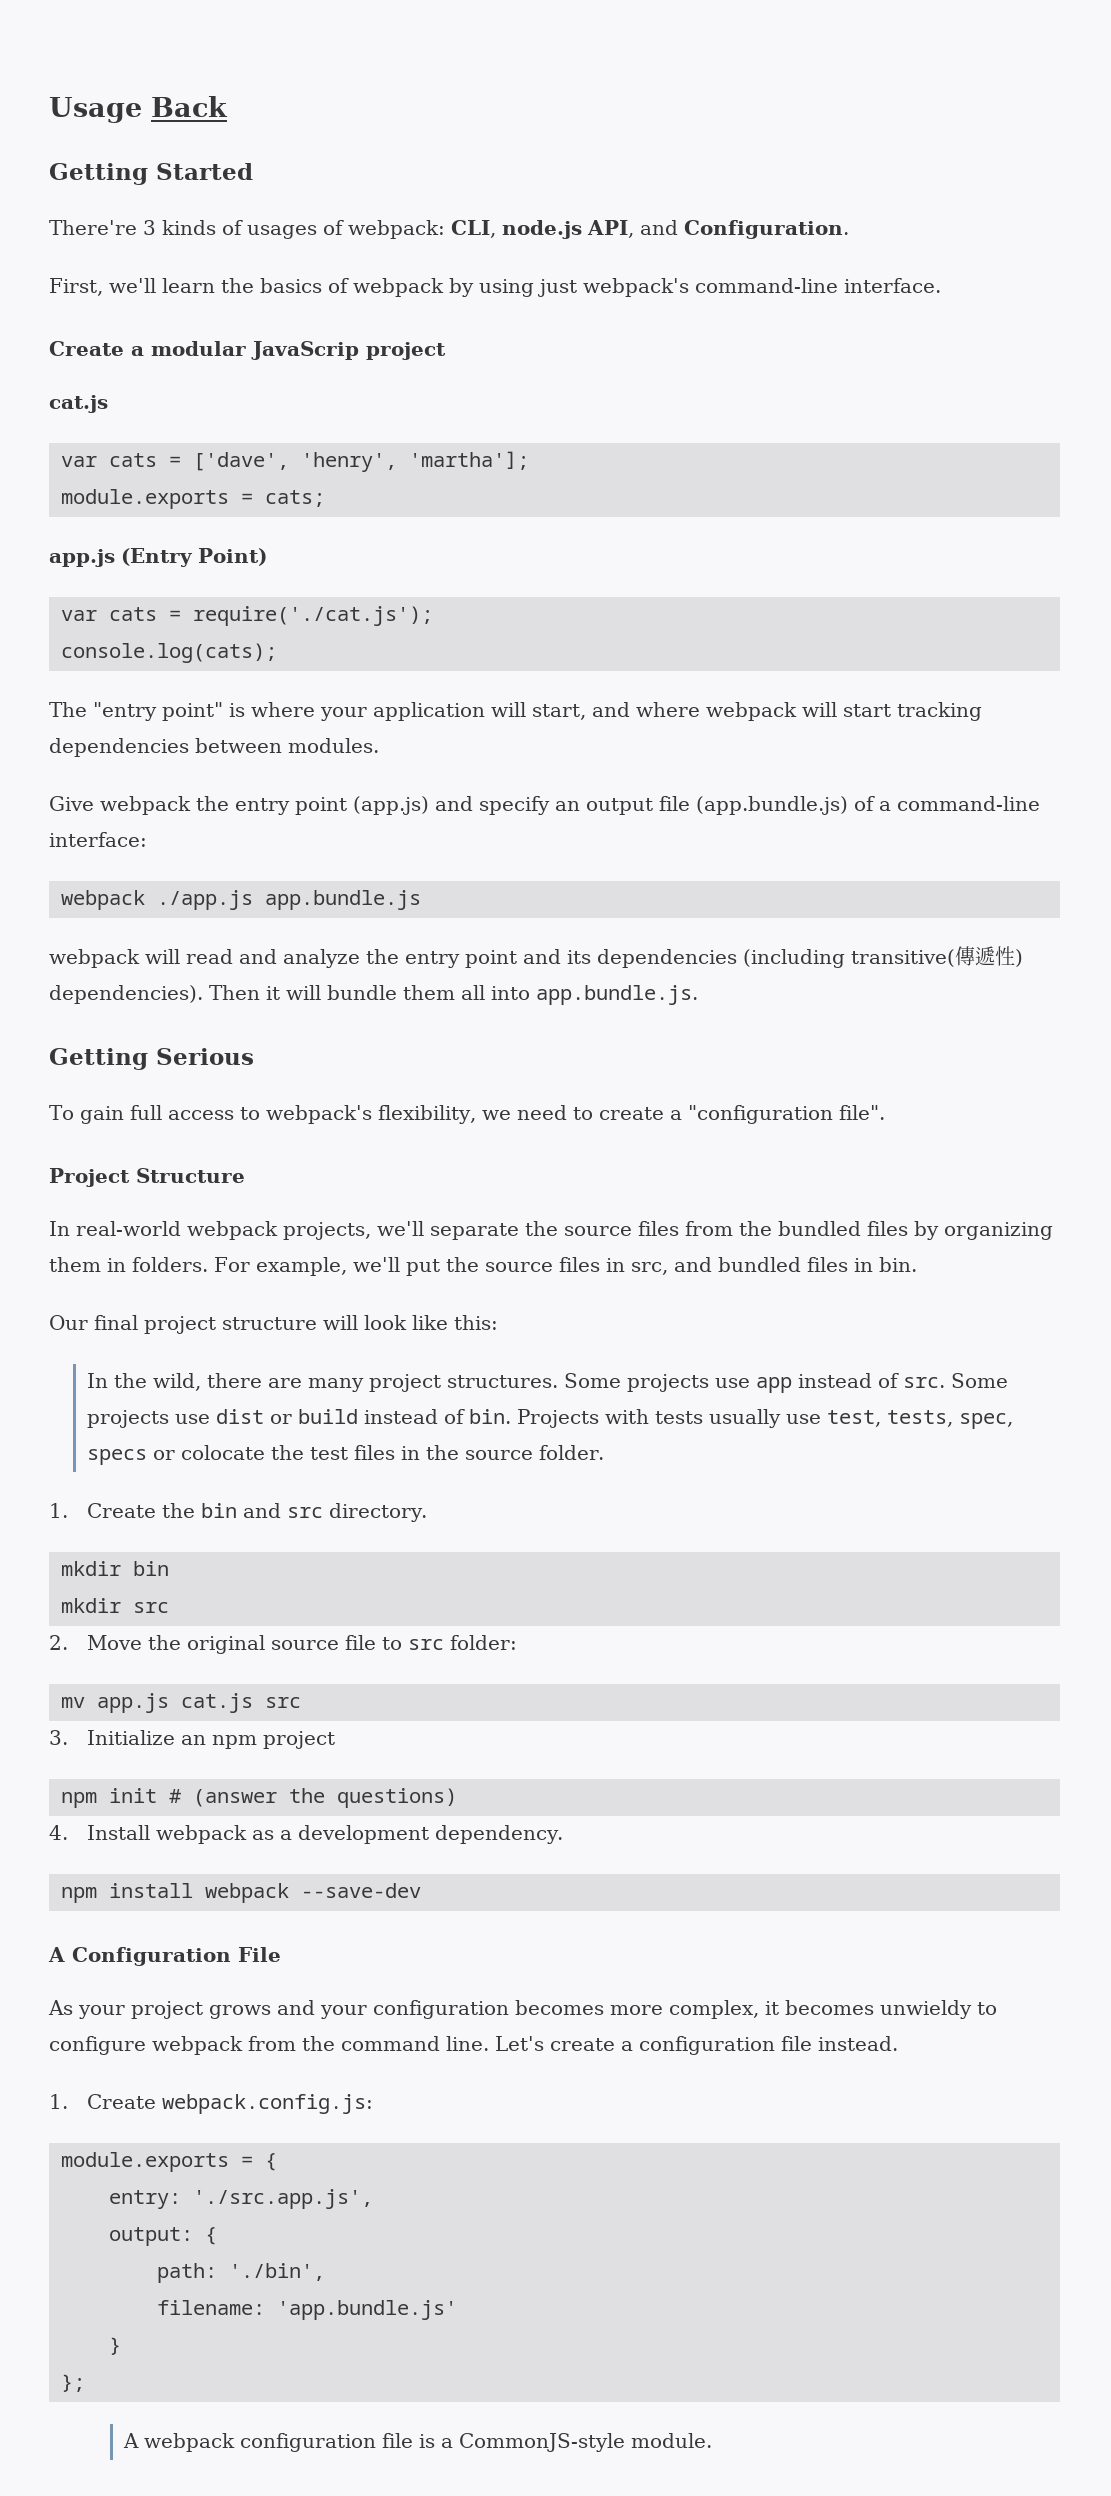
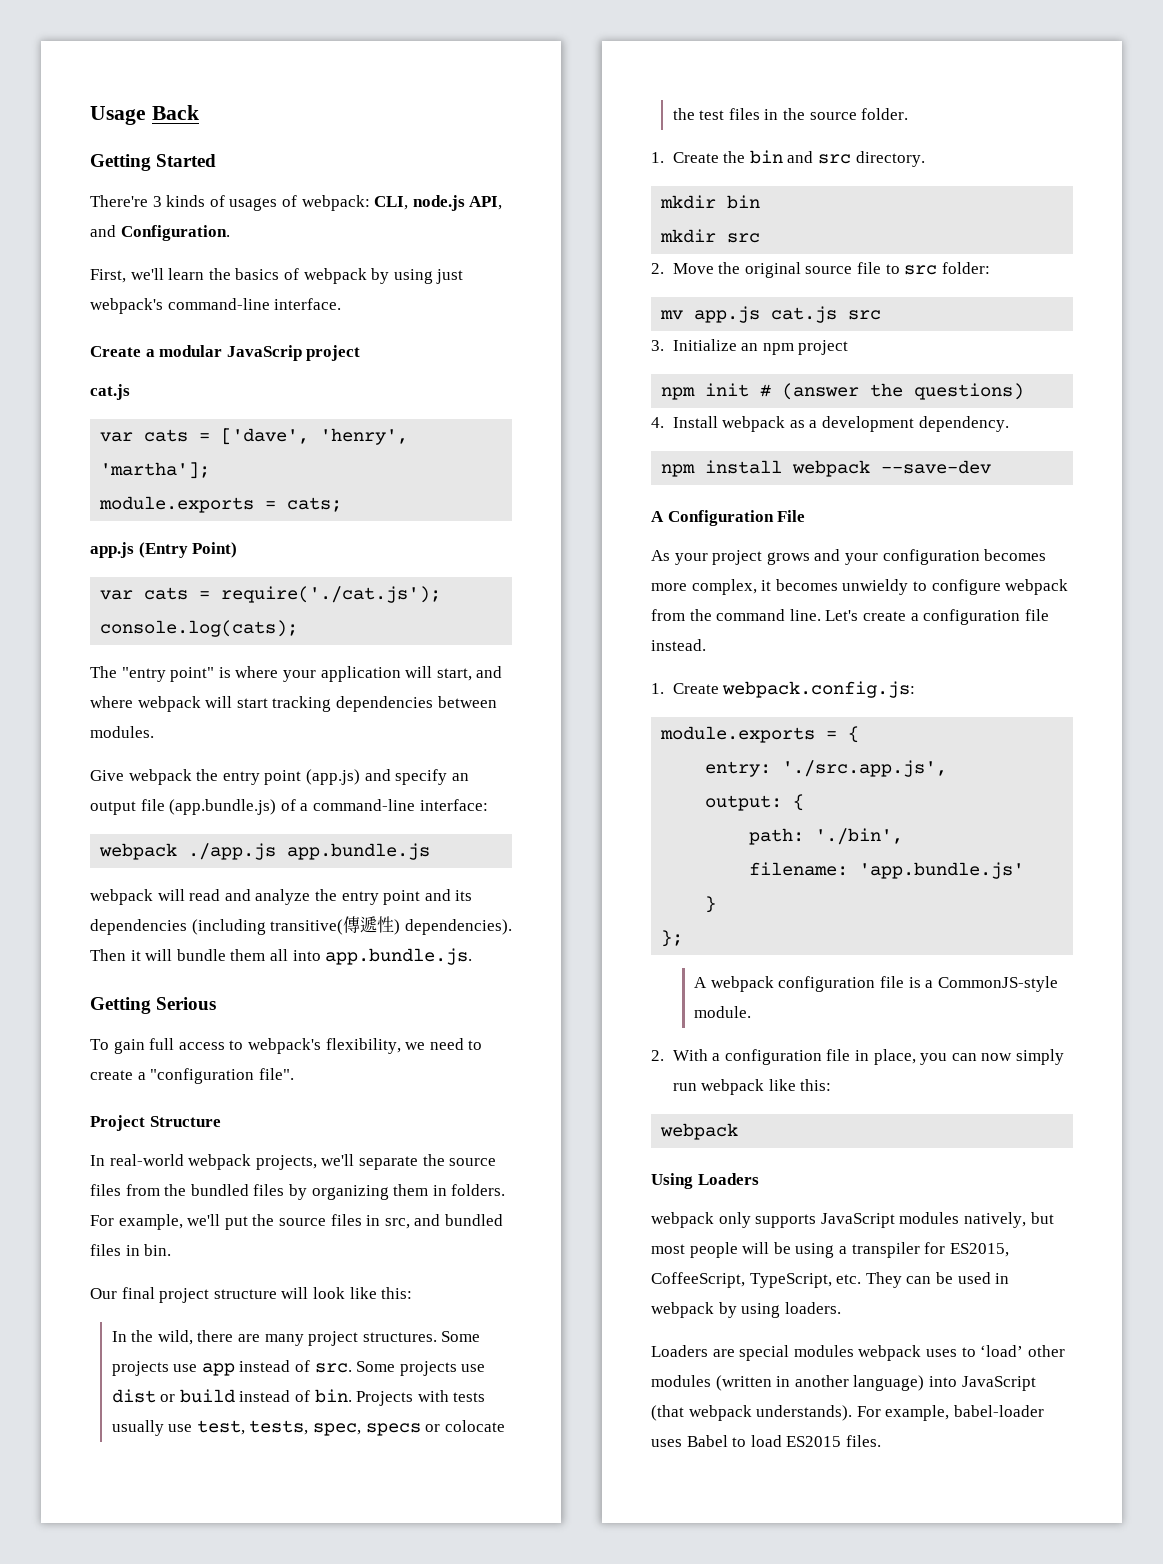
+ 2. With a configuration file in place, you can now simply run webpack like this:
+ webpack
+ Using Loaders
+ webpack only supports JavaScript modules natively, but most people will be using a transpiler for ES2015, CoffeeScript, TypeScript, etc. They can be used in webpack by using loaders.
+ Loaders are special modules webpack uses to ‘load’ other modules (written in another language) into JavaScript (that webpack understands). For example, babel-loader uses Babel to load ES2015 files.

